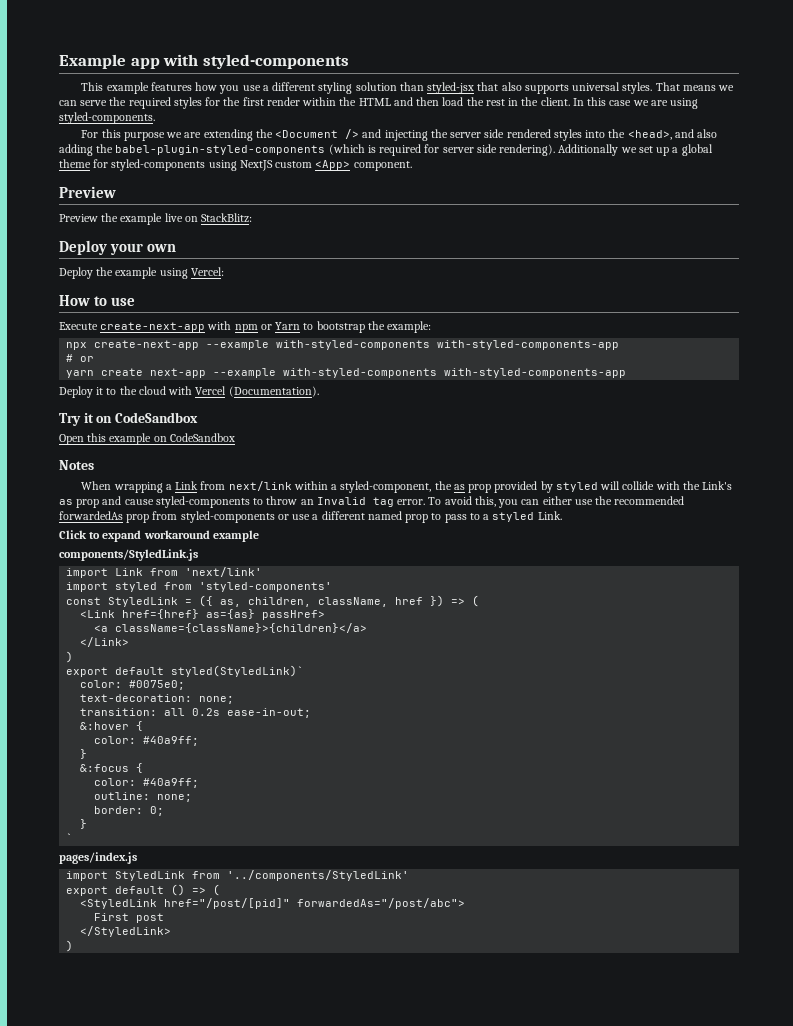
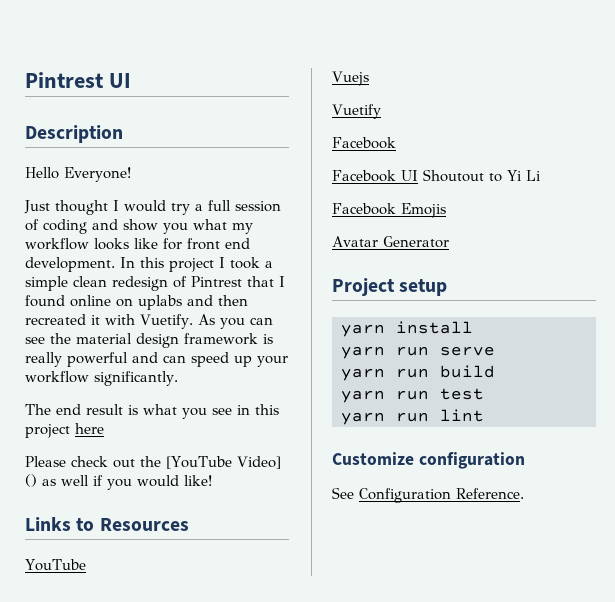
- Example app with styled-components
- This example features how you use a different styling solution than styled-jsx that also supports universal styles. That means we can serve the required styles for the first render within the HTML and then load the rest in the client. In this case we are using styled-components.
- For this purpose we are extending the <Document /> and injecting the server side rendered styles into the <head>, and also adding the babel-plugin-styled-components (which is required for server side rendering). Additionally we set up a global theme for styled-components using NextJS custom <App> component.
- Preview
- Preview the example live on StackBlitz:
- Deploy your own
- Deploy the example using Vercel:
- How to use
- Execute create-next-app with npm or Yarn to bootstrap the example:
- npx create-next-app --example with-styled-components with-styled-components-app
- # or
- yarn create next-app --example with-styled-components with-styled-components-app
- Deploy it to the cloud with Vercel (Documentation).
- Try it on CodeSandbox
- Open this example on CodeSandbox
- Notes
- When wrapping a Link from next/link within a styled-component, the as prop provided by styled will collide with the Link's as prop and cause styled-components to throw an Invalid tag error. To avoid this, you can either use the recommended forwardedAs prop from styled-components or use a different named prop to pass to a styled Link.
- Click to expand workaround example
- components/StyledLink.js
- import Link from 'next/link'
- import styled from 'styled-components'
- const StyledLink = ({ as, children, className, href }) => (
- <Link href={href} as={as} passHref>
- <a className={className}>{children}</a>
- </Link>
- )
- export default styled(StyledLink)`
- color: #0075e0;
- text-decoration: none;
- transition: all 0.2s ease-in-out;
- &:hover {
- color: #40a9ff;
- }
- &:focus {
- color: #40a9ff;
- outline: none;
- border: 0;
- }
- `
- pages/index.js
- import StyledLink from '../components/StyledLink'
- export default () => (
- <StyledLink href="/post/[pid]" forwardedAs="/post/abc">
- First post
- </StyledLink>
- )
+ Pintrest UI
+ Description
+ Hello Everyone!
+ Just thought I would try a full session of coding and show you what my workflow looks like for front end development. In this project I took a simple clean redesign of Pintrest that I found online on uplabs and then recreated it with Vuetify. As you can see the material design framework is really powerful and can speed up your workflow significantly.
+ The end result is what you see in this project here
+ Please check out the [YouTube Video] () as well if you would like!
+ Links to Resources
+ YouTube
+ Vuejs
+ Vuetify
+ Facebook
+ Facebook UI Shoutout to Yi Li
+ Facebook Emojis
+ Avatar Generator
+ Project setup
+ yarn install
+ yarn run serve
+ yarn run build
+ yarn run test
+ yarn run lint
+ Customize configuration
+ See Configuration Reference.

